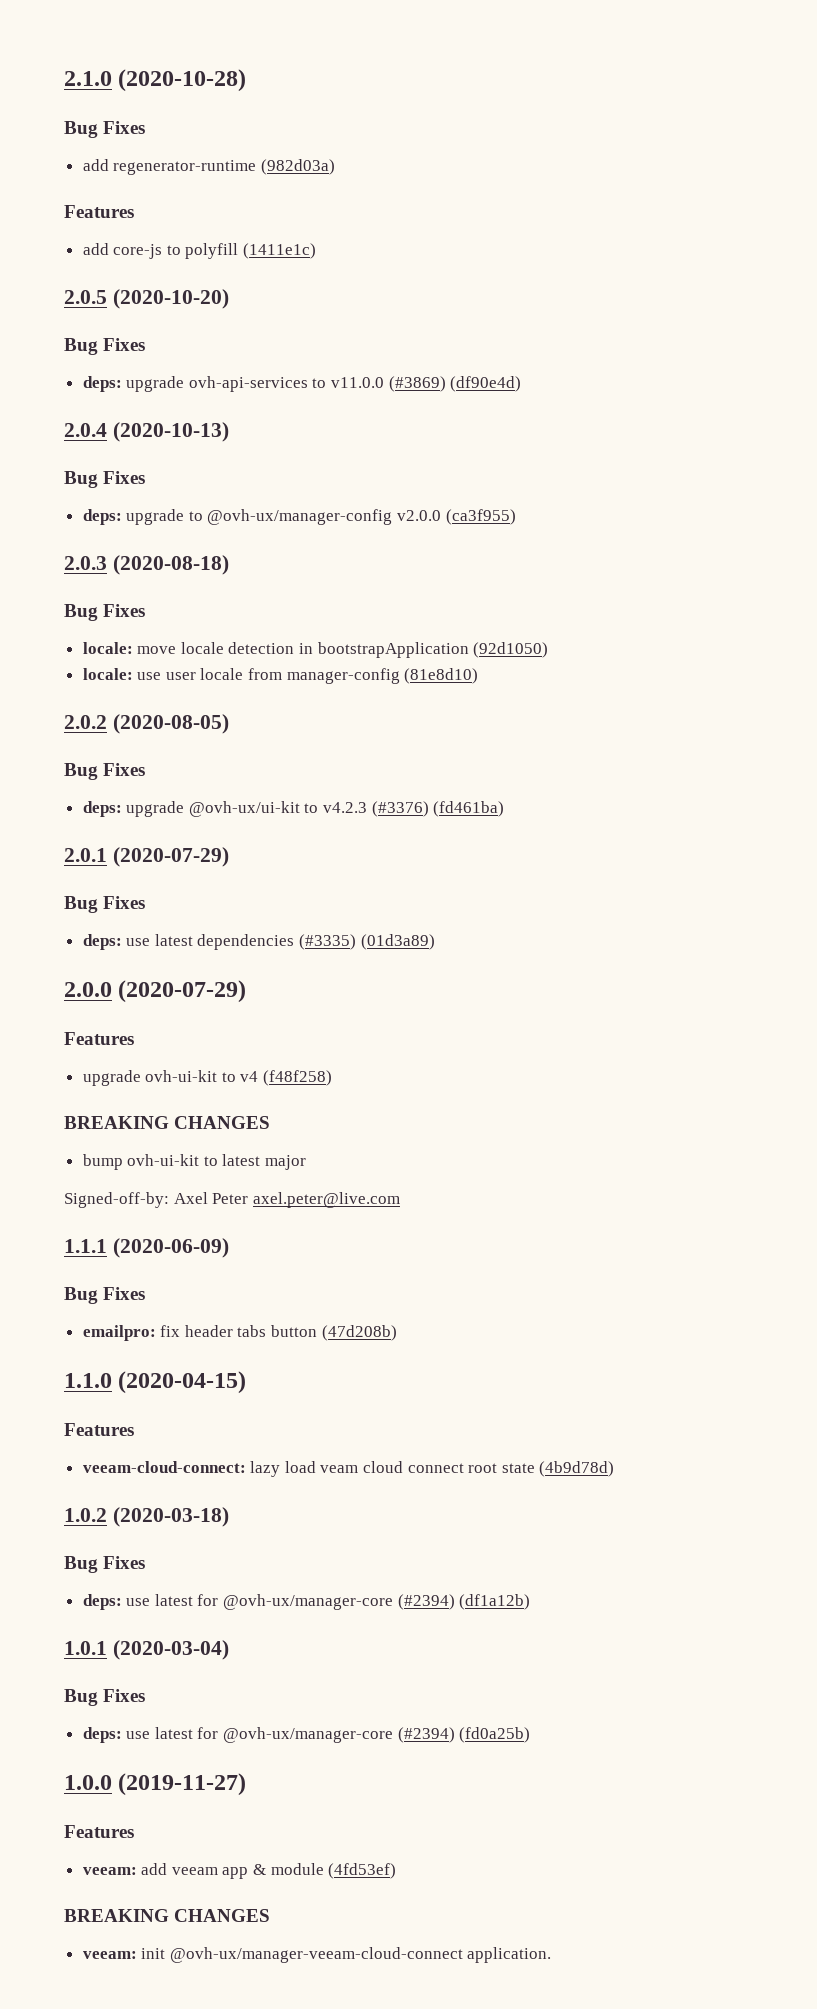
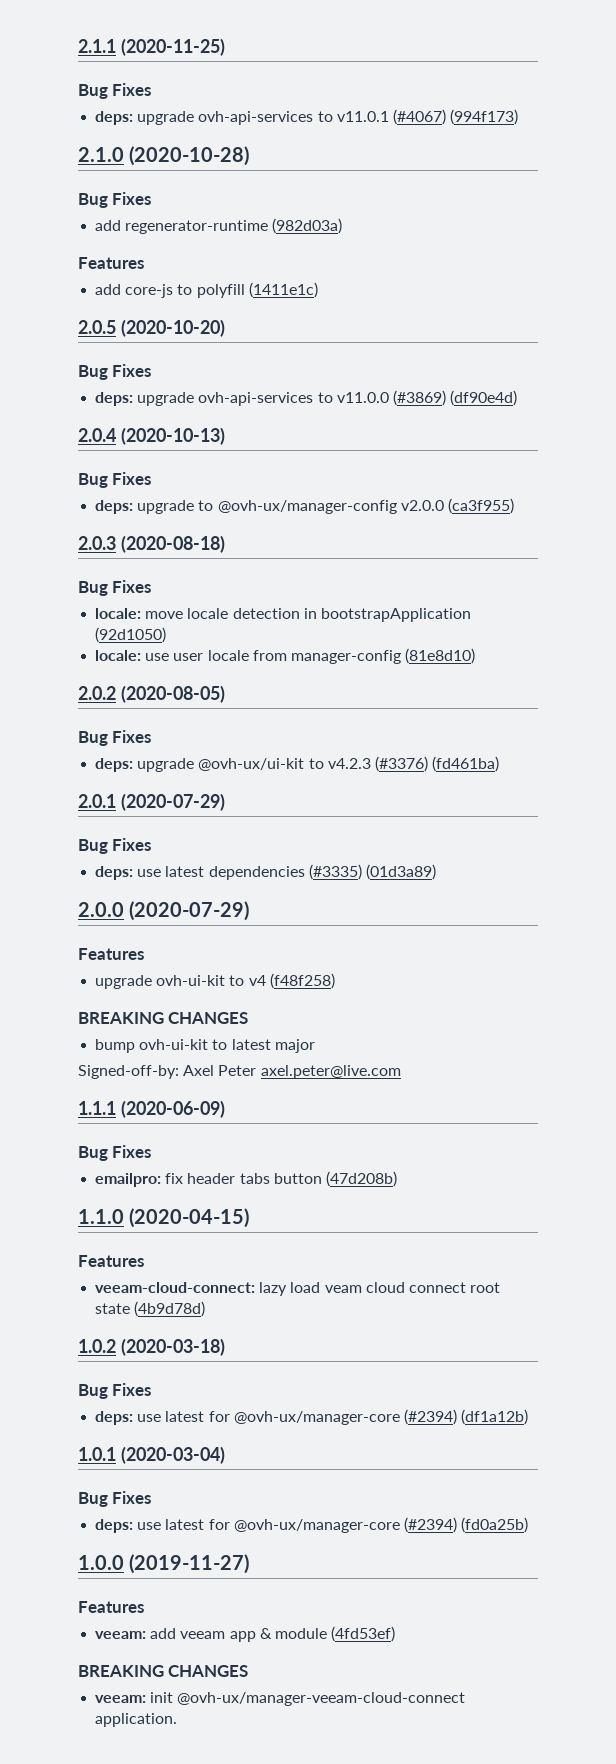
+ 2.1.1 (2020-11-25)
+ Bug Fixes
+ deps: upgrade ovh-api-services to v11.0.1 (#4067) (994f173)

